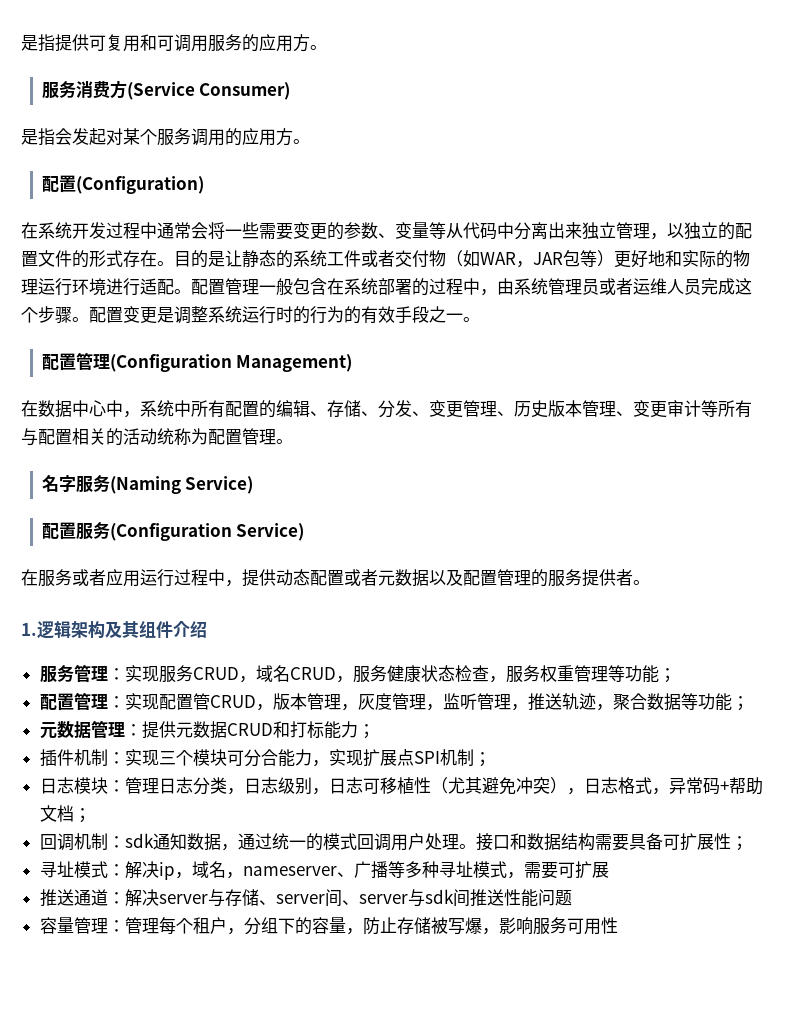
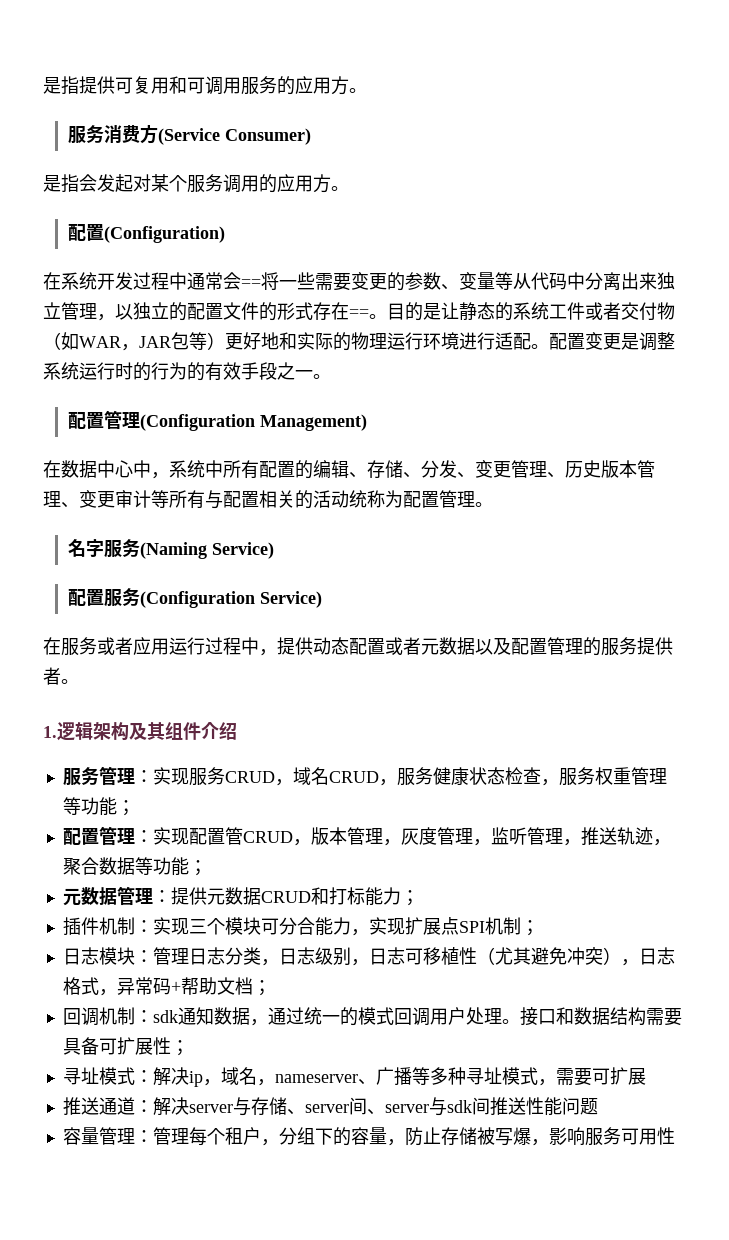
- 在系统开发过程中通常会将一些需要变更的参数、变量等从代码中分离出来独立管理，以独立的配置文件的形式存在。
+ 在系统开发过程中通常会==将一些需要变更的参数、变量等从代码中分离出来独立管理，以独立的配置文件的形式存在==。
- 配置管理一般包含在系统部署的过程中，由系统管理员或者运维人员完成这个步骤。配置变更是调整系统运行时的行为的有效手段之一。
+ 配置变更是调整系统运行时的行为的有效手段之一。

